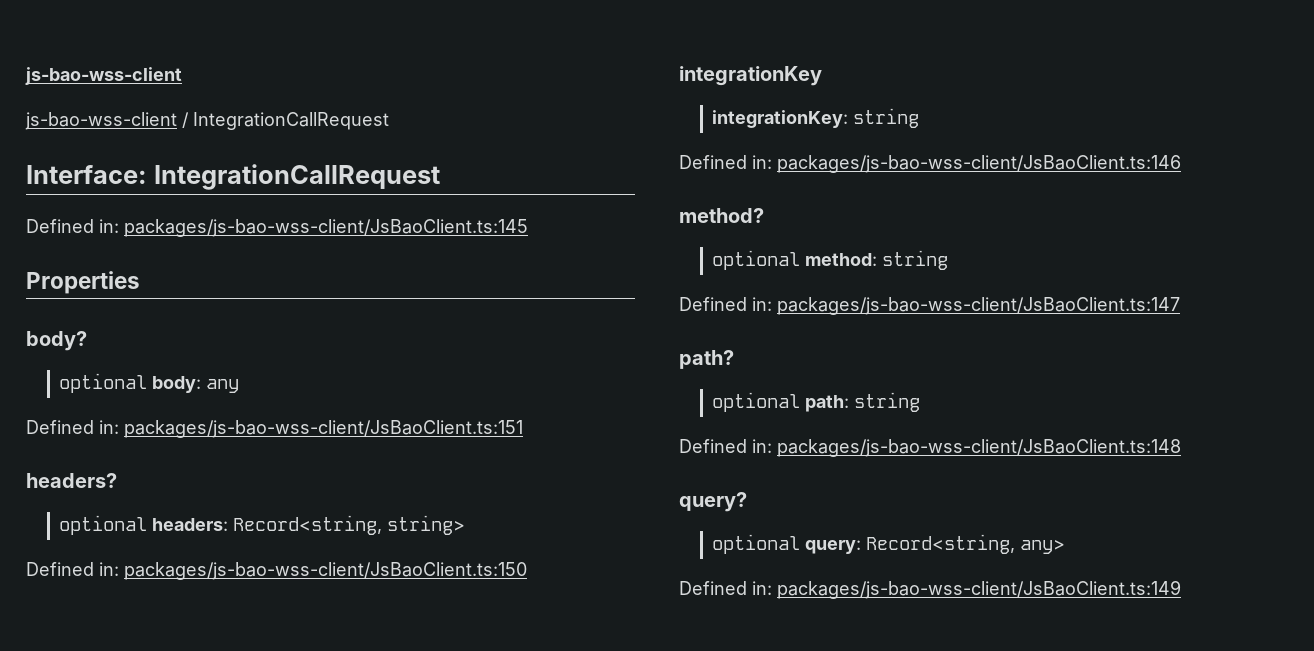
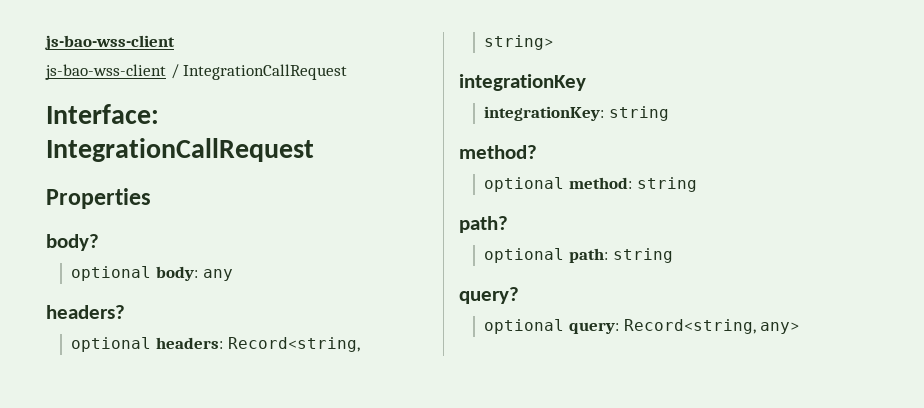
- Defined in: packages/js-bao-wss-client/JsBaoClient.ts:145
- Defined in: packages/js-bao-wss-client/JsBaoClient.ts:151
- Defined in: packages/js-bao-wss-client/JsBaoClient.ts:150
- Defined in: packages/js-bao-wss-client/JsBaoClient.ts:146
- Defined in: packages/js-bao-wss-client/JsBaoClient.ts:147
- Defined in: packages/js-bao-wss-client/JsBaoClient.ts:148
- Defined in: packages/js-bao-wss-client/JsBaoClient.ts:149

